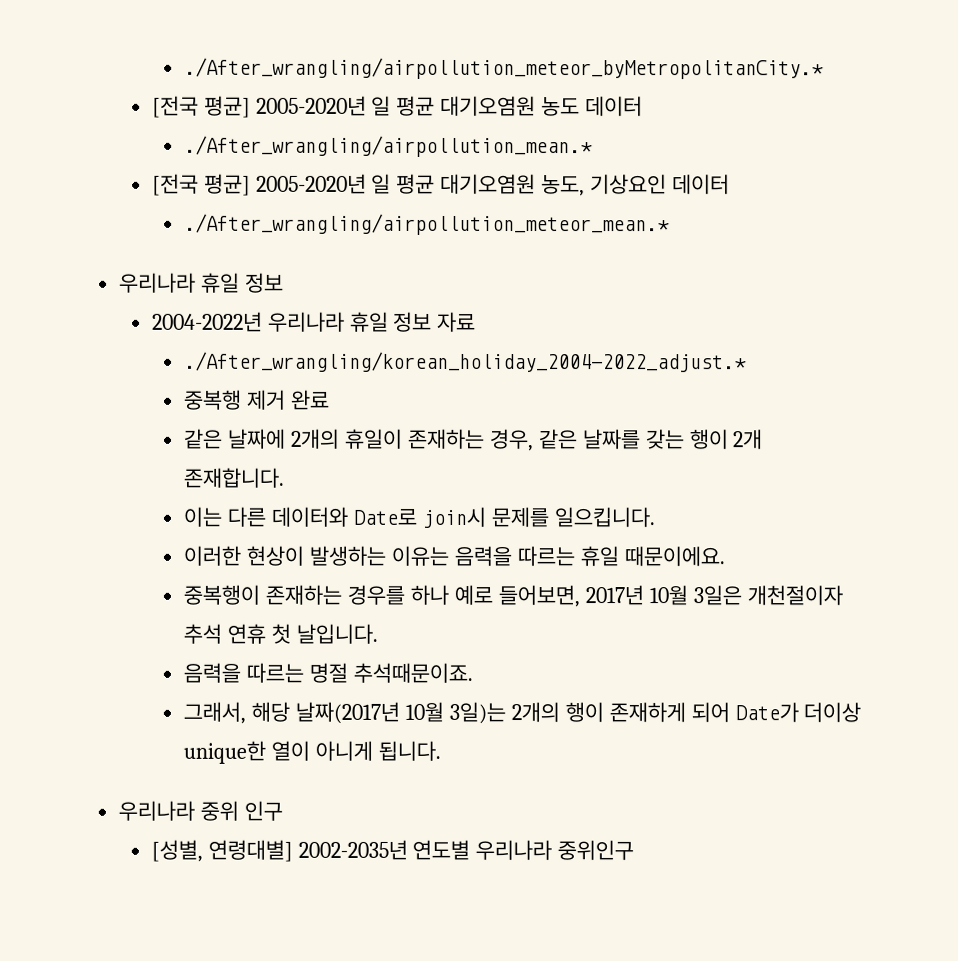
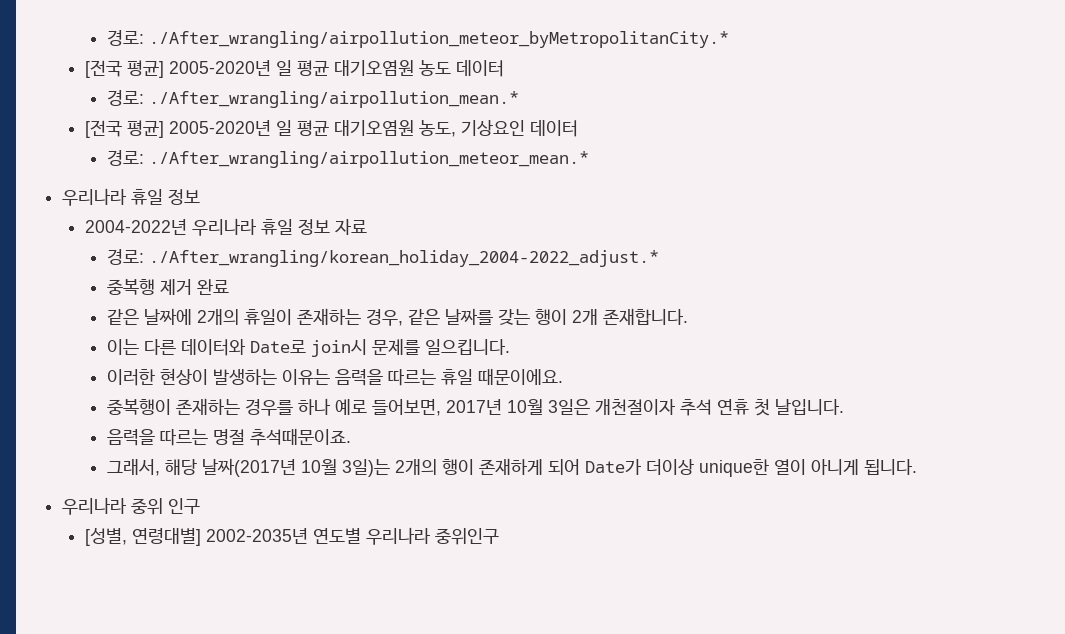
- ./After_wrangling/airpollution_meteor_byMetropolitanCity.*
+ 경로: ./After_wrangling/airpollution_meteor_byMetropolitanCity.*
- ./After_wrangling/airpollution_mean.*
+ 경로: ./After_wrangling/airpollution_mean.*
- ./After_wrangling/airpollution_meteor_mean.*
+ 경로: ./After_wrangling/airpollution_meteor_mean.*
- ./After_wrangling/korean_holiday_2004-2022_adjust.*
+ 경로: ./After_wrangling/korean_holiday_2004-2022_adjust.*

